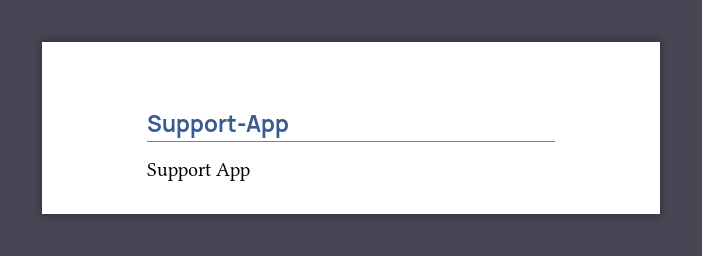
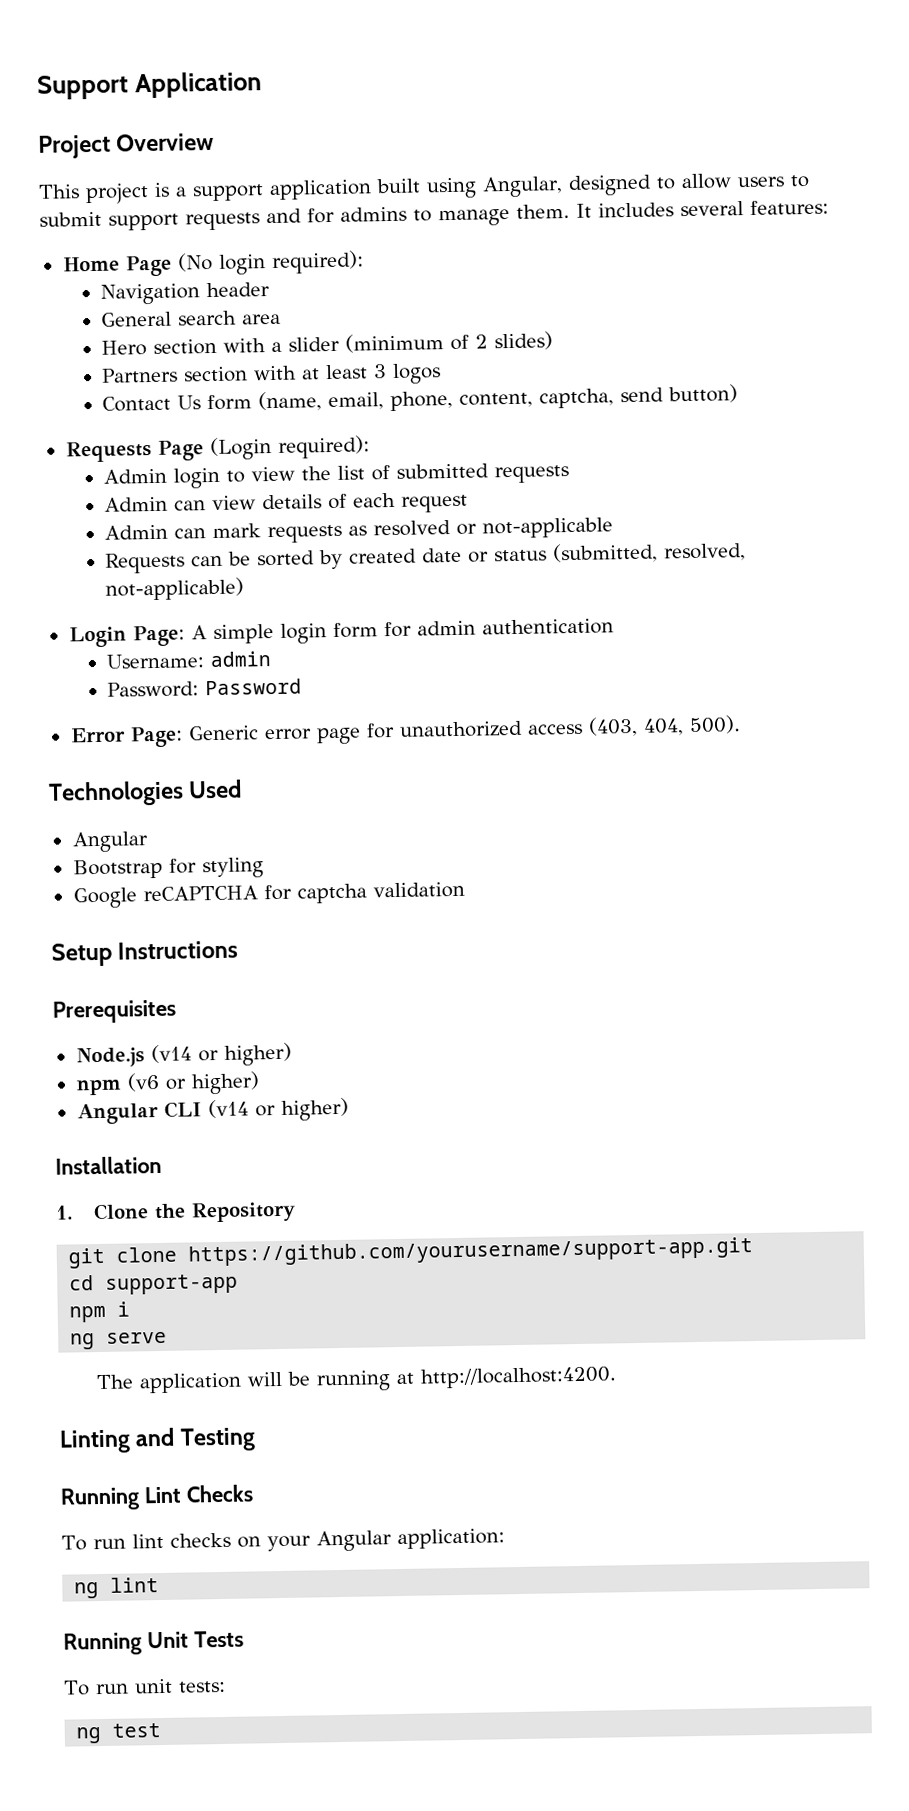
- Support-App
- Support App
+ Support Application
+ Project Overview
+ This project is a support application built using Angular, designed to allow users to submit support requests and for admins to manage them. It includes several features:
+ Home Page (No login required):
+ Navigation header
+ General search area
+ Hero section with a slider (minimum of 2 slides)
+ Partners section with at least 3 logos
+ Contact Us form (name, email, phone, content, captcha, send button)
+ Requests Page (Login required):
+ Admin login to view the list of submitted requests
+ Admin can view details of each request
+ Admin can mark requests as resolved or not-applicable
+ Requests can be sorted by created date or status (submitted, resolved, not-applicable)
+ Login Page: A simple login form for admin authentication
+ Username: admin
+ Password: Password
+ Error Page: Generic error page for unauthorized access (403, 404, 500).
+ Technologies Used
+ Angular
+ Bootstrap for styling
+ Google reCAPTCHA for captcha validation
+ Setup Instructions
+ Prerequisites
+ Node.js (v14 or higher)
+ npm (v6 or higher)
+ Angular CLI (v14 or higher)
+ Installation
+ 1. Clone the Repository
+ git clone https://github.com/yourusername/support-app.git
+ cd support-app
+ npm i
+ ng serve
+ The application will be running at http://localhost:4200.
+ Linting and Testing
+ Running Lint Checks
+ To run lint checks on your Angular application:
+ ng lint
+ Running Unit Tests
+ To run unit tests:
+ ng test

